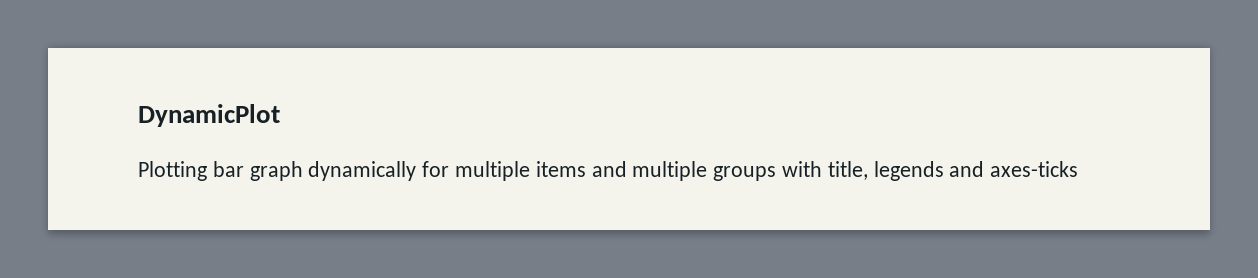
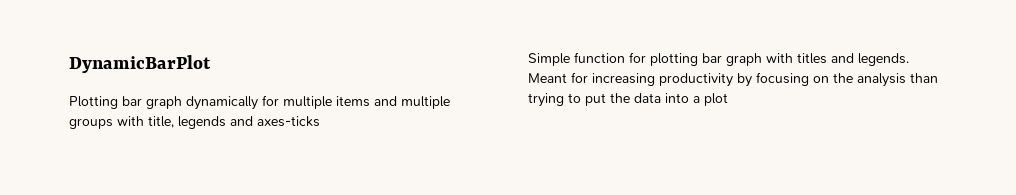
- DynamicPlot
+ DynamicBarPlot
+ Simple function for plotting bar graph with titles and legends. Meant for increasing productivity by focusing on the analysis than trying to put the data into a plot

